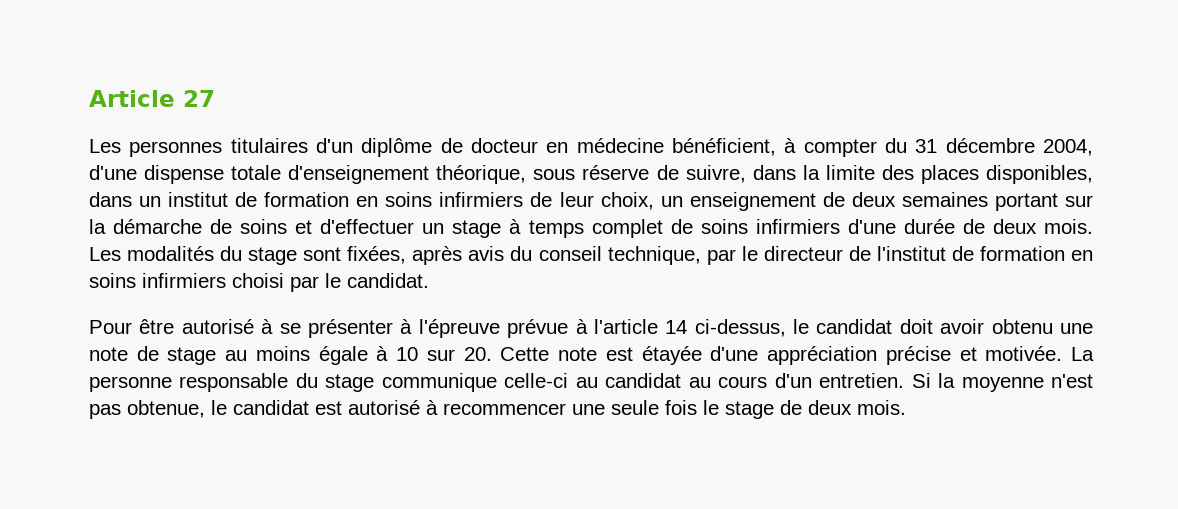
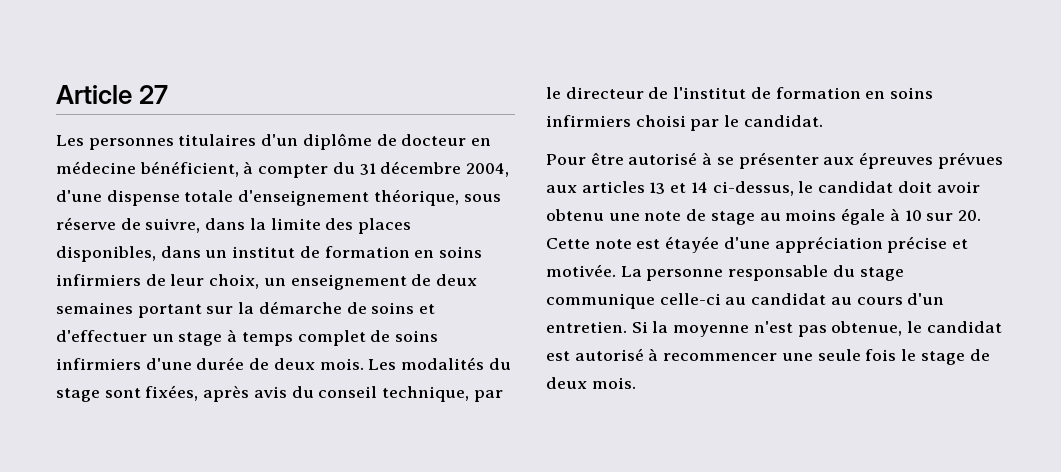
- Pour être autorisé à se présenter à l'épreuve prévue à l'article 14 ci-dessus, le candidat doit avoir obtenu une note de stage au moins égale à 10 sur 20. Cette note est étayée d'une appréciation précise et motivée.
+ Pour être autorisé à se présenter aux épreuves prévues aux articles 13 et 14 ci-dessus, le candidat doit avoir obtenu une note de stage au moins égale à 10 sur 20. Cette note est étayée d'une appréciation précise et motivée.

